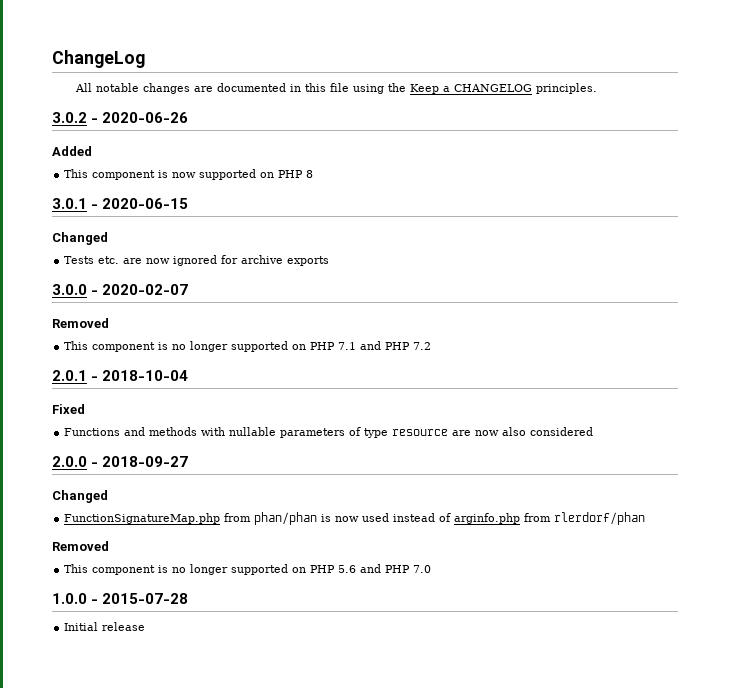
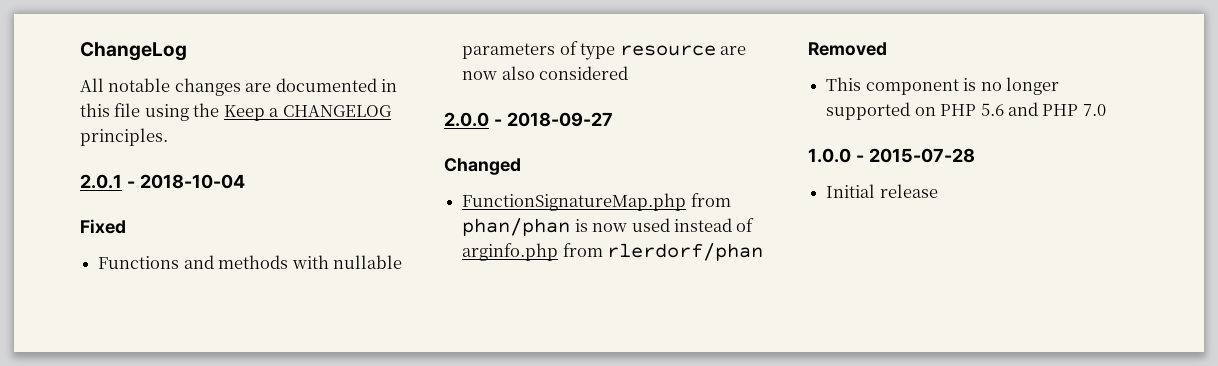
- 3.0.2 - 2020-06-26
- Added
- This component is now supported on PHP 8
- 3.0.1 - 2020-06-15
- Changed
- Tests etc. are now ignored for archive exports
- 3.0.0 - 2020-02-07
- Removed
- This component is no longer supported on PHP 7.1 and PHP 7.2

